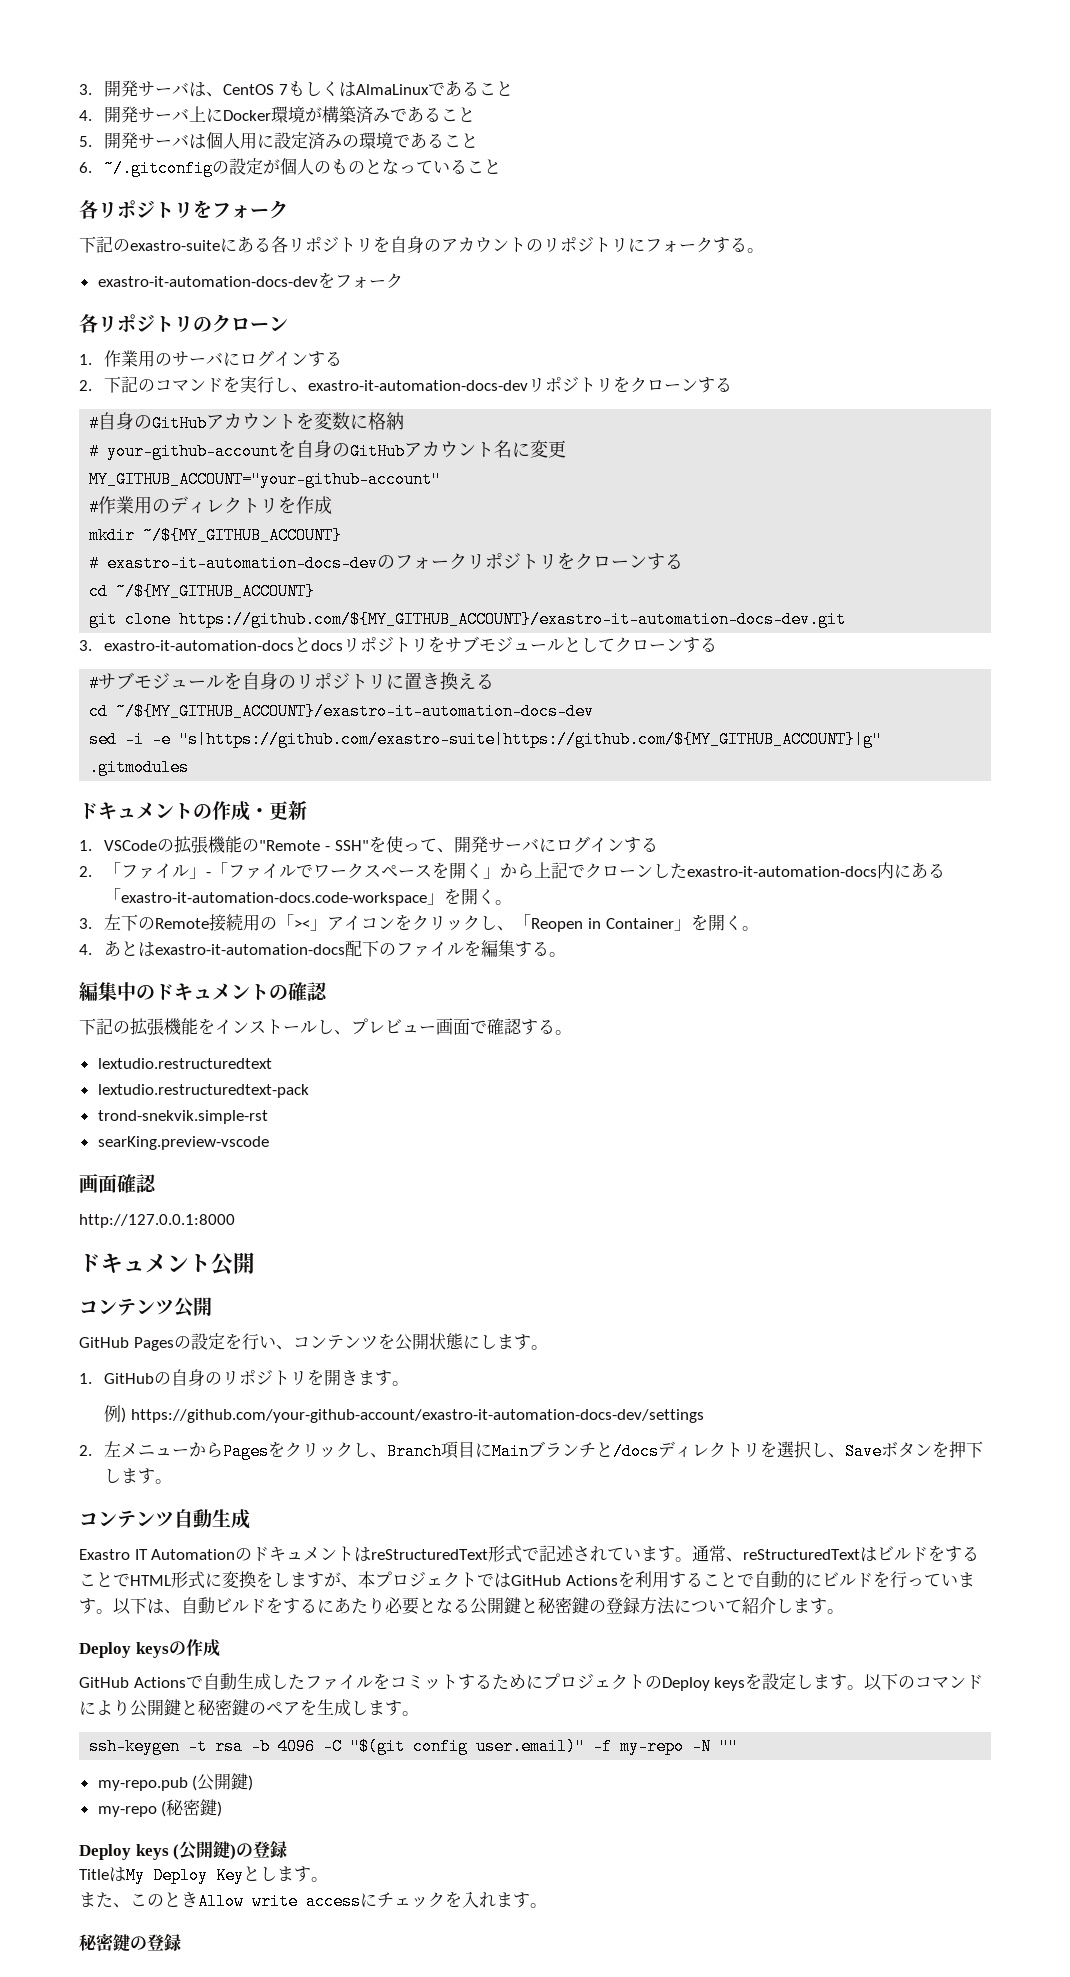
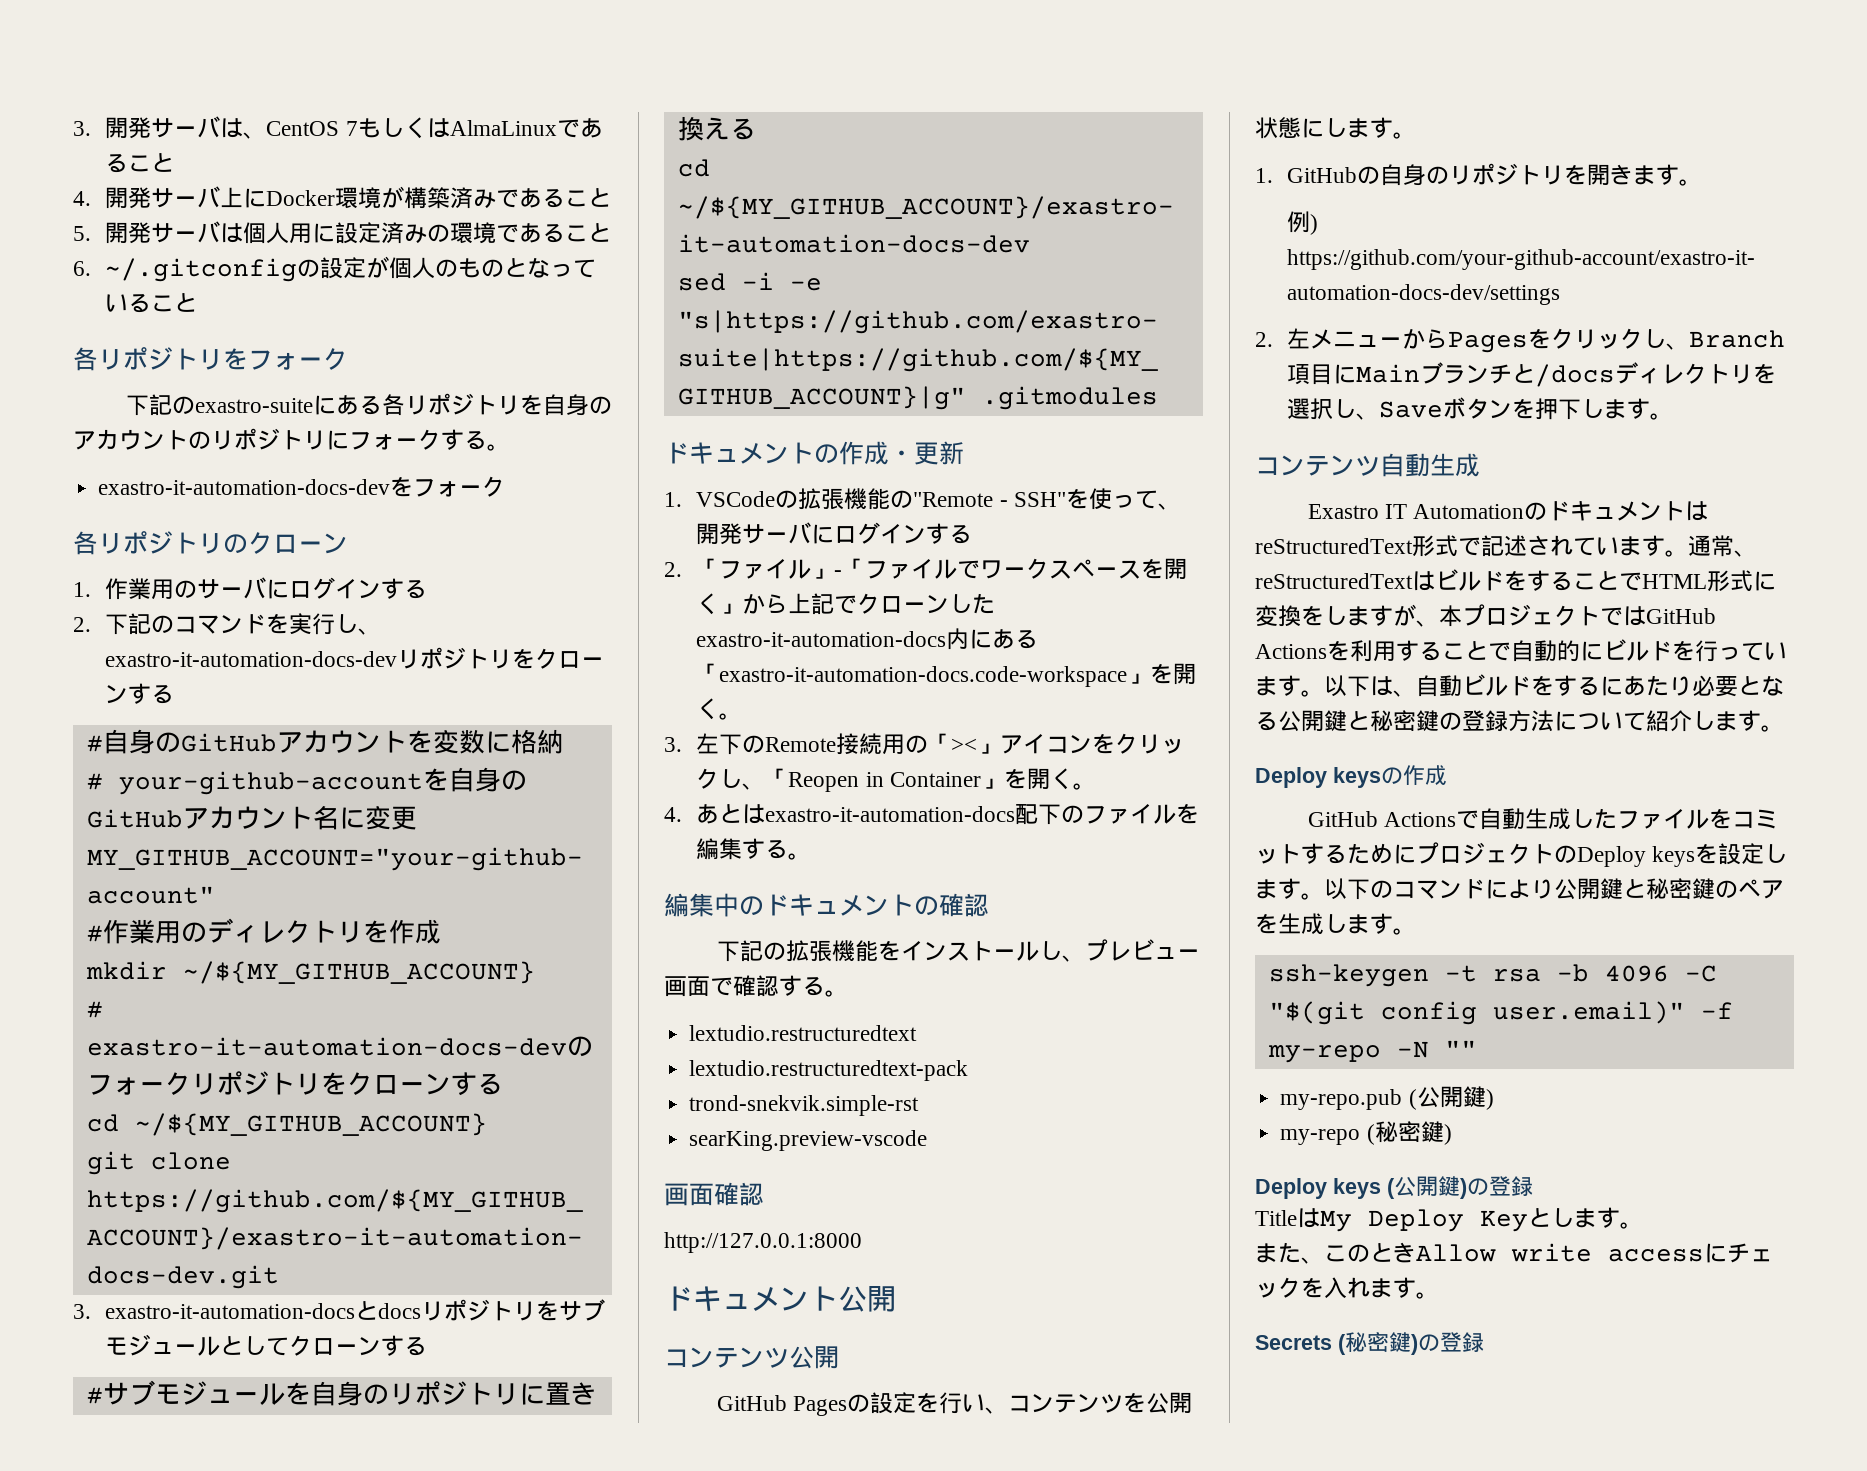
  また、このときAllow write accessにチェックを入れます。
- 秘密鍵の登録
+ Secrets (秘密鍵)の登録

